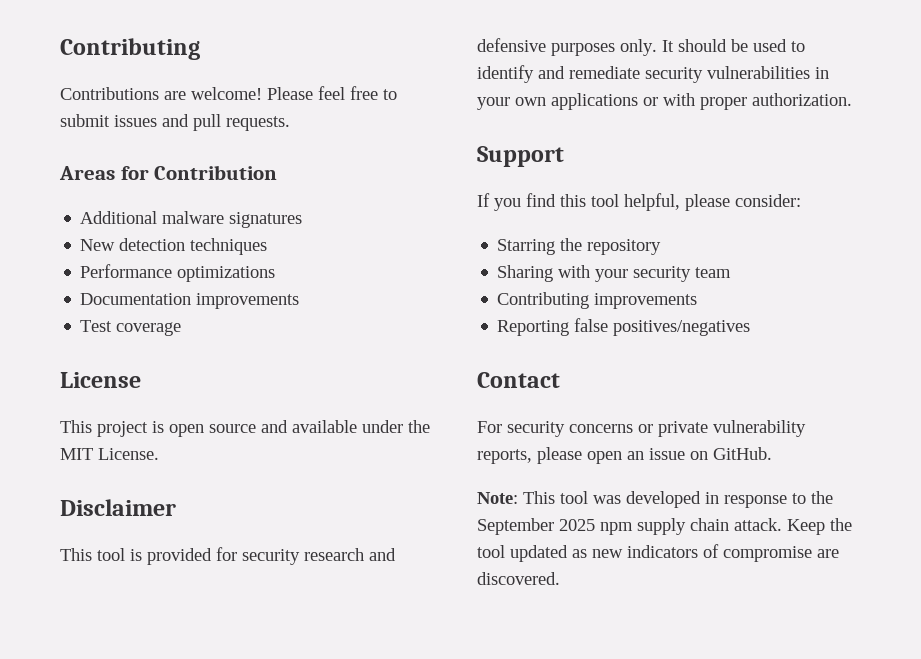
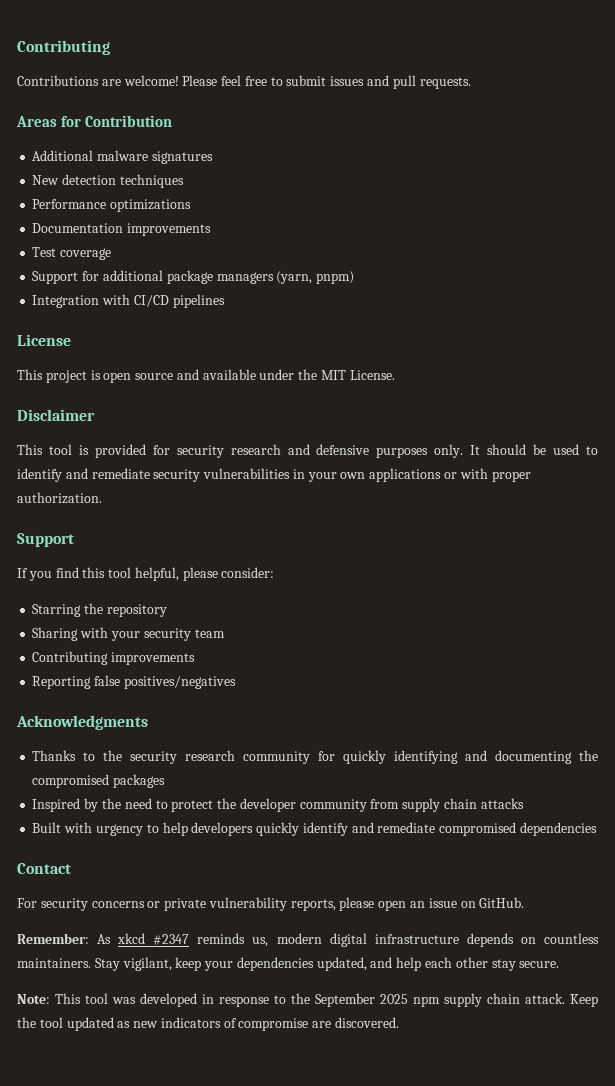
+ Support for additional package managers (yarn, pnpm)
+ Integration with CI/CD pipelines
+ Acknowledgments
+ Thanks to the security research community for quickly identifying and documenting the compromised packages
+ Inspired by the need to protect the developer community from supply chain attacks
+ Built with urgency to help developers quickly identify and remediate compromised dependencies
+ Remember: As xkcd #2347 reminds us, modern digital infrastructure depends on countless maintainers. Stay vigilant, keep your dependencies updated, and help each other stay secure.

